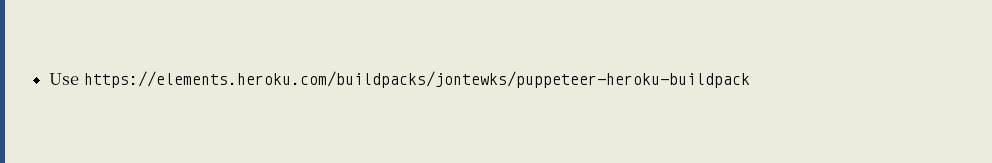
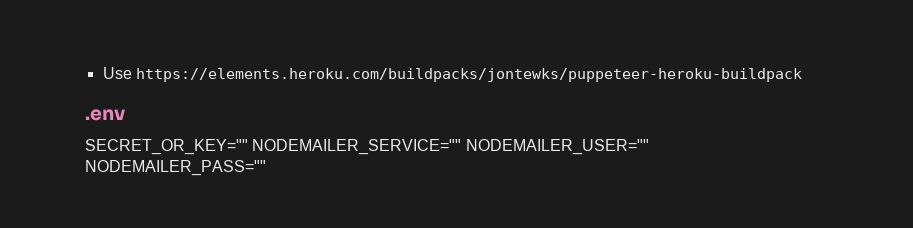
+ .env
+ SECRET_OR_KEY="" NODEMAILER_SERVICE="" NODEMAILER_USER="" NODEMAILER_PASS=""

